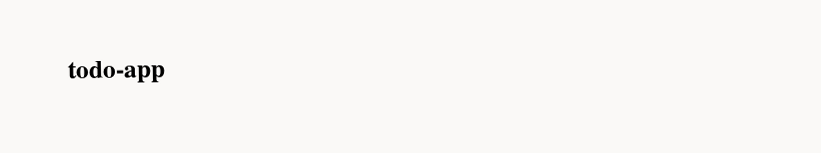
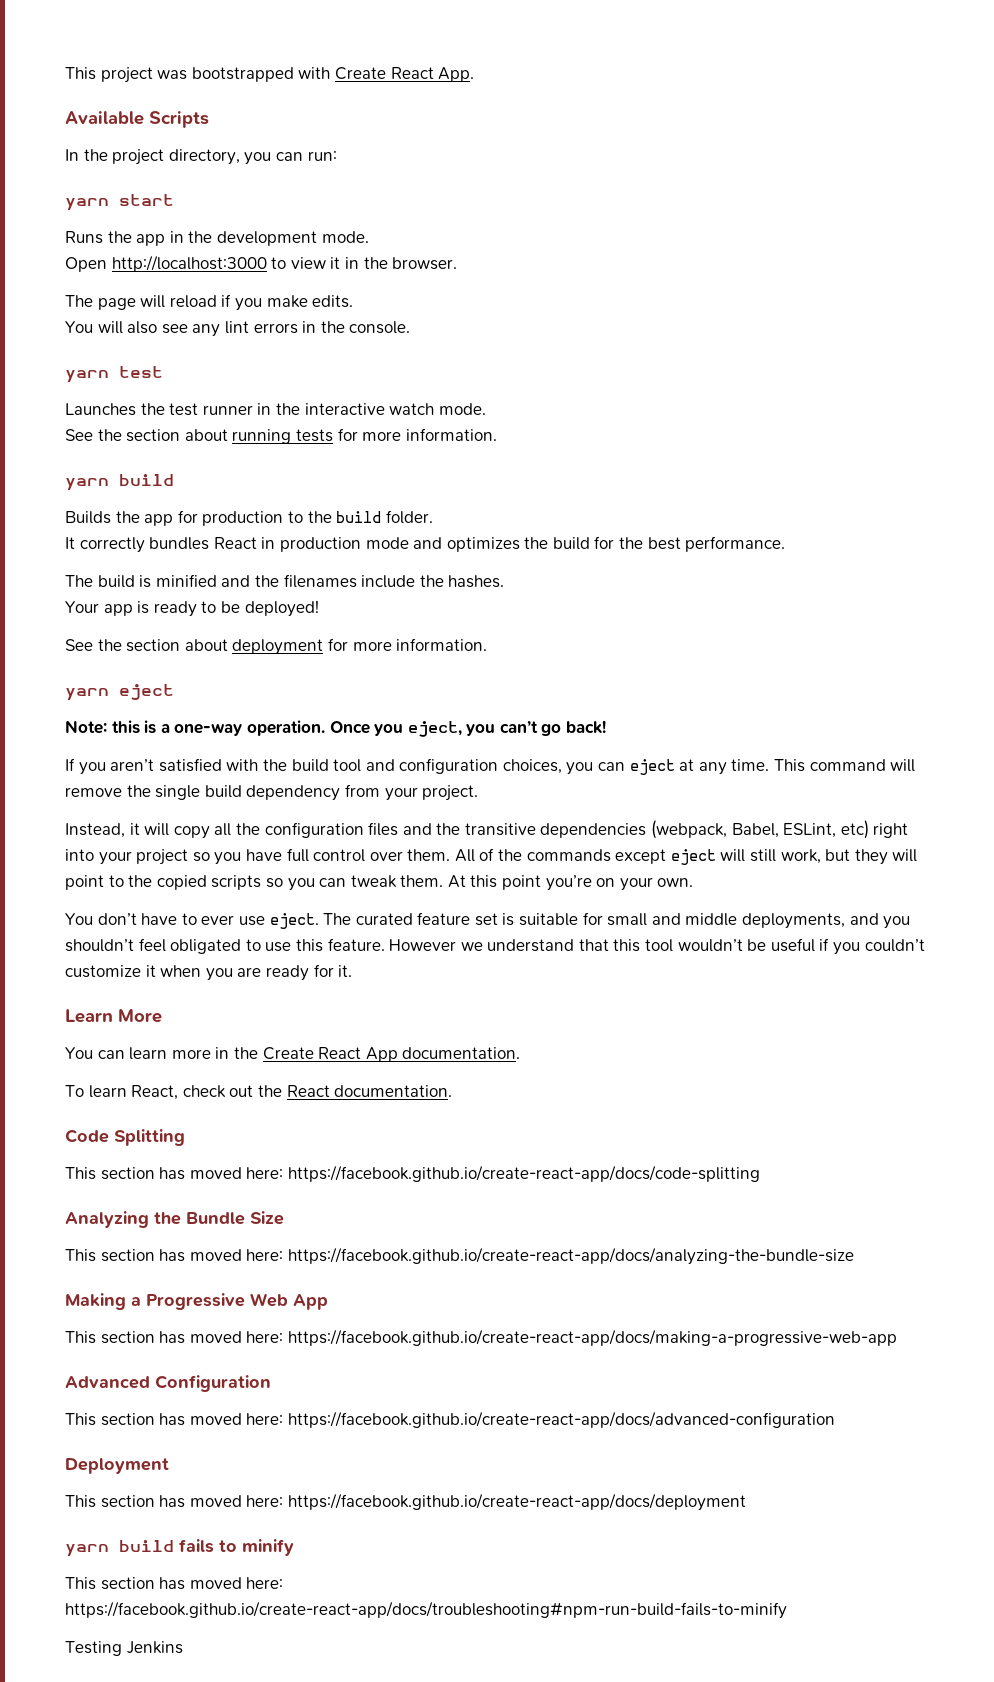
- todo-app
+ This project was bootstrapped with Create React App.
+ Available Scripts
+ In the project directory, you can run:
+ yarn start
+ Runs the app in the development mode.
+ Open http://localhost:3000 to view it in the browser.
+ The page will reload if you make edits.
+ You will also see any lint errors in the console.
+ yarn test
+ Launches the test runner in the interactive watch mode.
+ See the section about running tests for more information.
+ yarn build
+ Builds the app for production to the build folder.
+ It correctly bundles React in production mode and optimizes the build for the best performance.
+ The build is minified and the filenames include the hashes.
+ Your app is ready to be deployed!
+ See the section about deployment for more information.
+ yarn eject
+ Note: this is a one-way operation. Once you eject, you can’t go back!
+ If you aren’t satisfied with the build tool and configuration choices, you can eject at any time. This command will remove the single build dependency from your project.
+ Instead, it will copy all the configuration files and the transitive dependencies (webpack, Babel, ESLint, etc) right into your project so you have full control over them. All of the commands except eject will still work, but they will point to the copied scripts so you can tweak them. At this point you’re on your own.
+ You don’t have to ever use eject. The curated feature set is suitable for small and middle deployments, and you shouldn’t feel obligated to use this feature. However we understand that this tool wouldn’t be useful if you couldn’t customize it when you are ready for it.
+ Learn More
+ You can learn more in the Create React App documentation.
+ To learn React, check out the React documentation.
+ Code Splitting
+ This section has moved here: https://facebook.github.io/create-react-app/docs/code-splitting
+ Analyzing the Bundle Size
+ This section has moved here: https://facebook.github.io/create-react-app/docs/analyzing-the-bundle-size
+ Making a Progressive Web App
+ This section has moved here: https://facebook.github.io/create-react-app/docs/making-a-progressive-web-app
+ Advanced Configuration
+ This section has moved here: https://facebook.github.io/create-react-app/docs/advanced-configuration
+ Deployment
+ This section has moved here: https://facebook.github.io/create-react-app/docs/deployment
+ yarn build fails to minify
+ This section has moved here: https://facebook.github.io/create-react-app/docs/troubleshooting#npm-run-build-fails-to-minify
+ Testing Jenkins

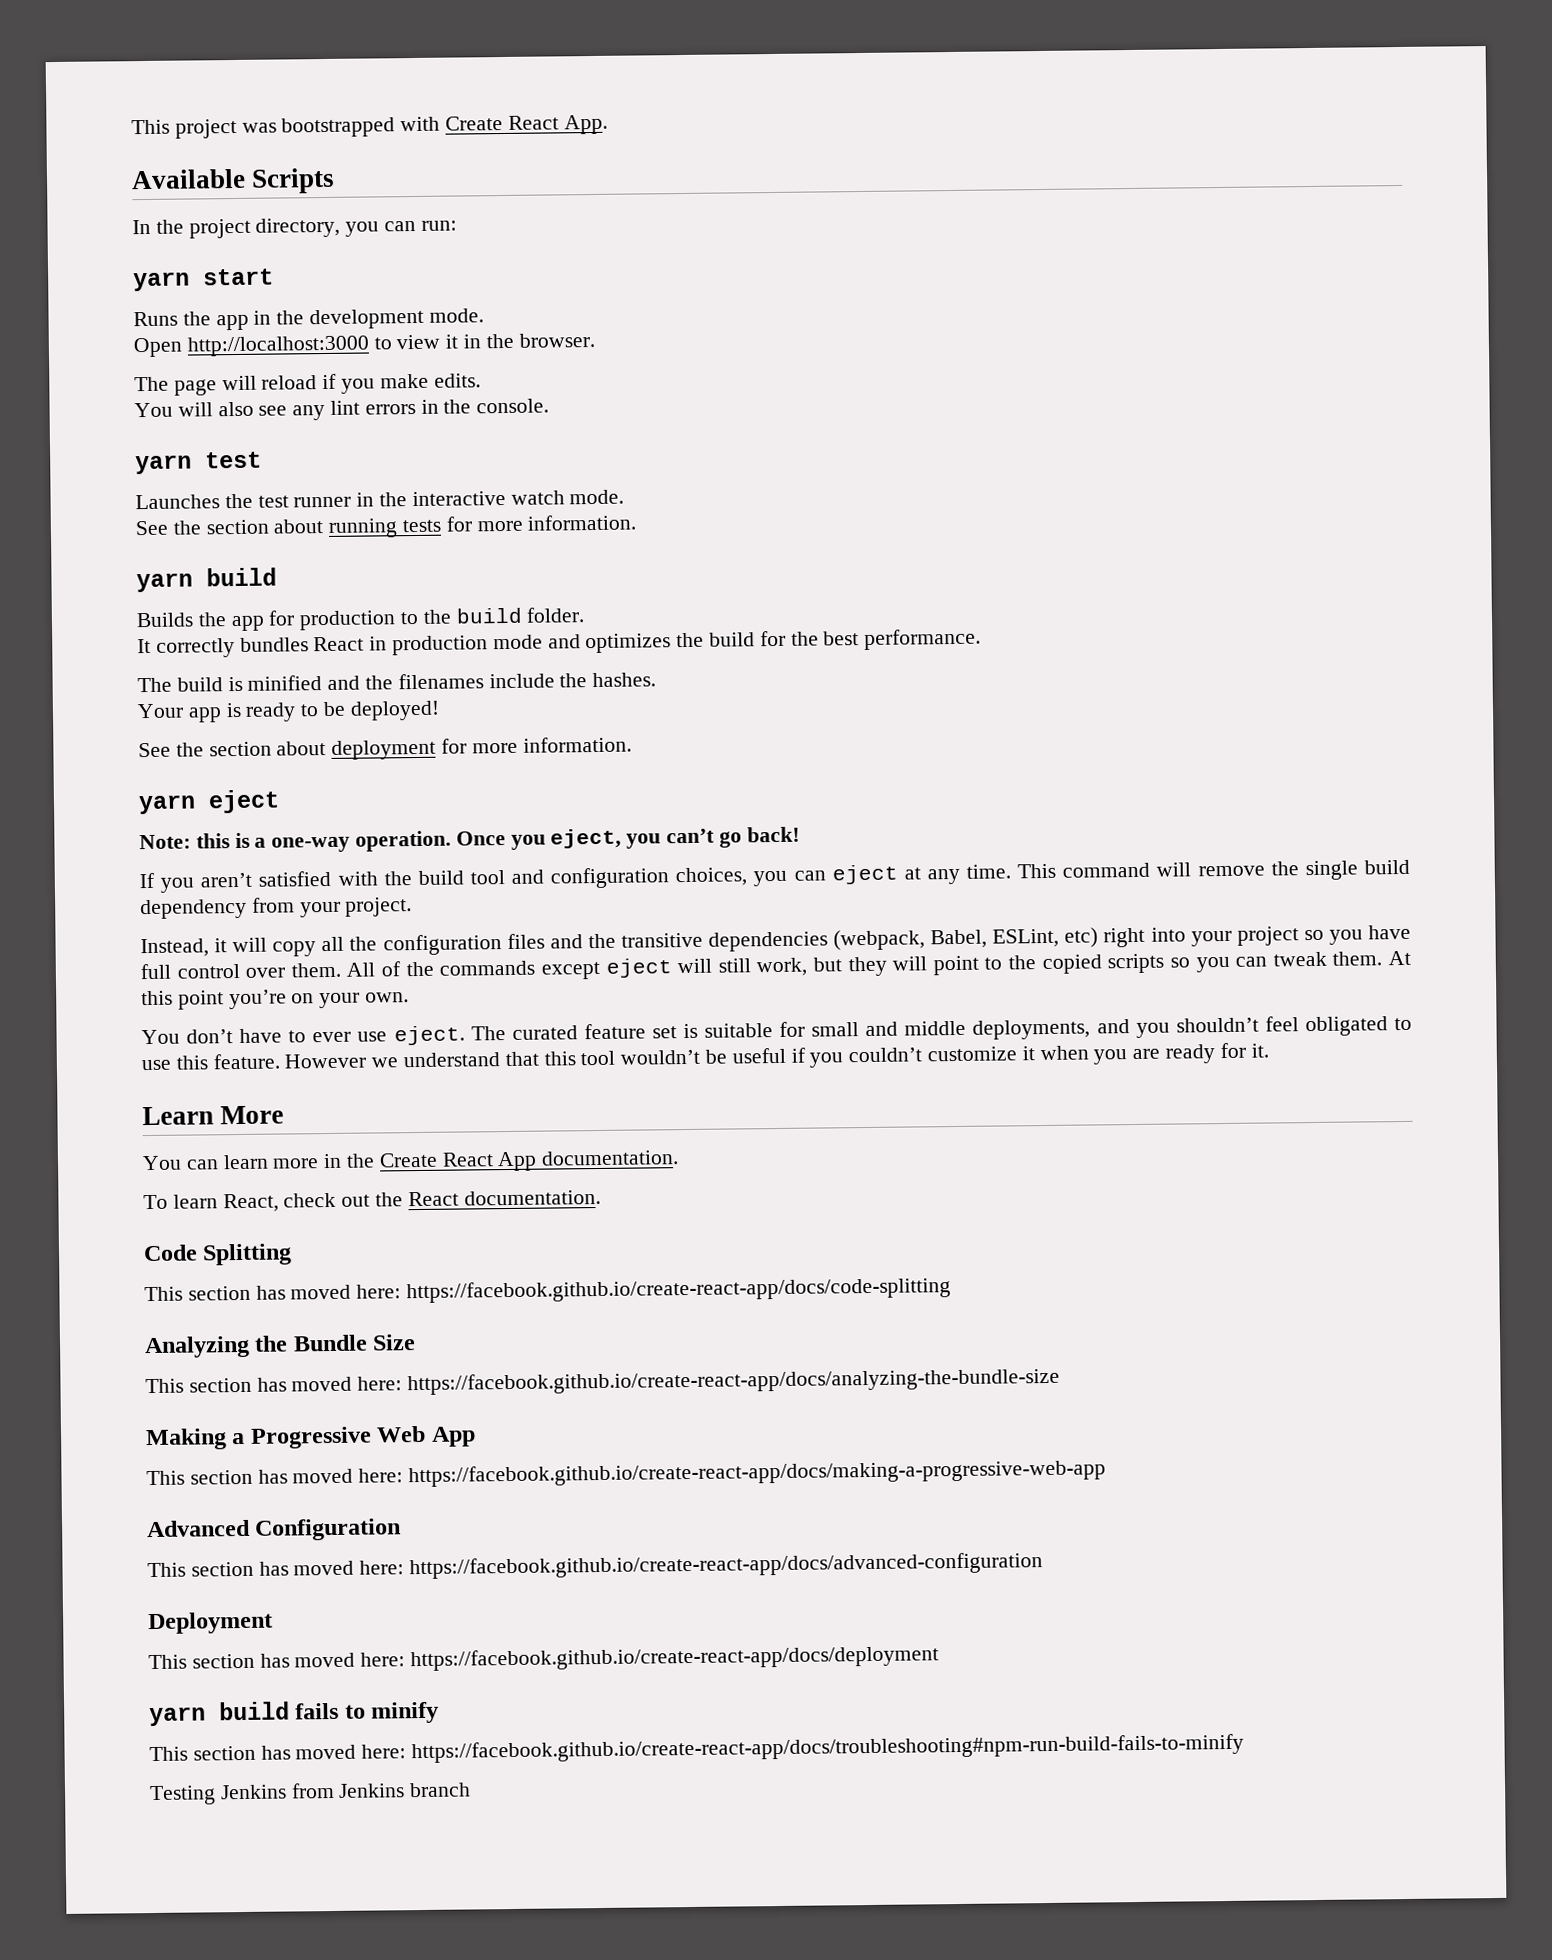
- Testing Jenkins
+ Testing Jenkins from Jenkins branch

